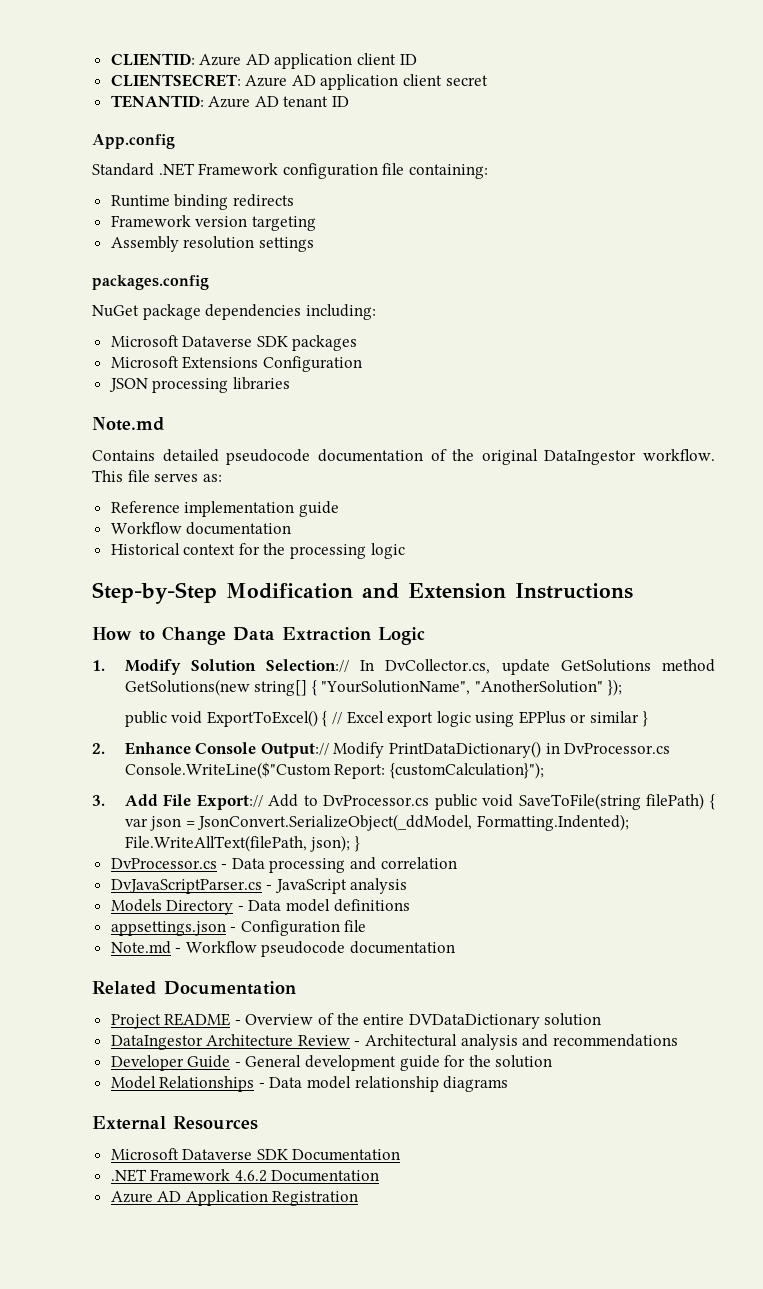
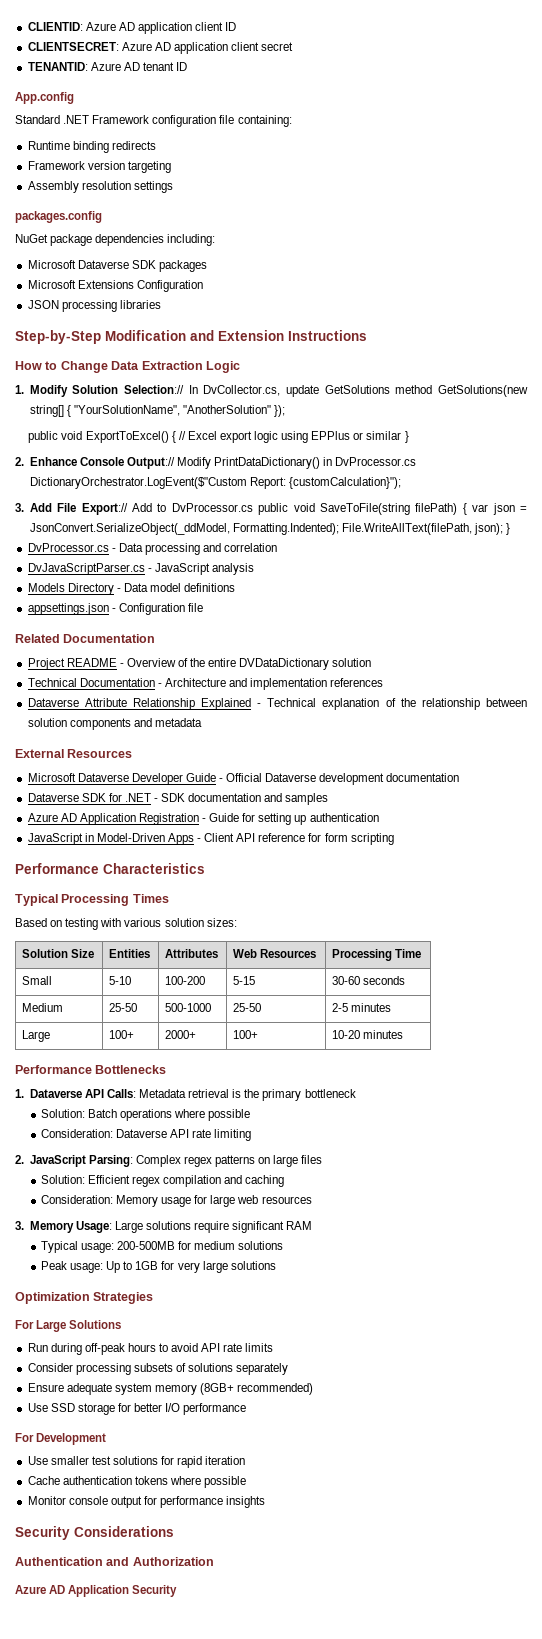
  JSON processing libraries
- Note.md
- Contains detailed pseudocode documentation of the original DataIngestor workflow. This file serves as:
- Reference implementation guide
- Workflow documentation
- Historical context for the processing logic
- 2. Enhance Console Output:// Modify PrintDataDictionary() in DvProcessor.cs Console.WriteLine($"Custom Report: {customCalculation}");
+ 2. Enhance Console Output:// Modify PrintDataDictionary() in DvProcessor.cs DictionaryOrchestrator.LogEvent($"Custom Report: {customCalculation}");
- Note.md - Workflow pseudocode documentation
- DataIngestor Architecture Review - Architectural analysis and recommendations
- Developer Guide - General development guide for the solution
- Model Relationships - Data model relationship diagrams
+ Technical Documentation - Architecture and implementation references
+ Dataverse Attribute Relationship Explained - Technical explanation of the relationship between solution components and metadata
  External Resources
- Microsoft Dataverse SDK Documentation
- .NET Framework 4.6.2 Documentation
- Azure AD Application Registration
+ Microsoft Dataverse Developer Guide - Official Dataverse development documentation
+ Dataverse SDK for .NET - SDK documentation and samples
+ Azure AD Application Registration - Guide for setting up authentication
+ JavaScript in Model-Driven Apps - Client API reference for form scripting
+ Performance Characteristics
+ Typical Processing Times
+ Based on testing with various solution sizes:
+ Solution Size | Entities | Attributes | Web Resources | Processing Time
+ Small | 5-10 | 100-200 | 5-15 | 30-60 seconds
+ Medium | 25-50 | 500-1000 | 25-50 | 2-5 minutes
+ Large | 100+ | 2000+ | 100+ | 10-20 minutes
+ Performance Bottlenecks
+ 1. Dataverse API Calls: Metadata retrieval is the primary bottleneck
+ Solution: Batch operations where possible
+ Consideration: Dataverse API rate limiting
+ 2. JavaScript Parsing: Complex regex patterns on large files
+ Solution: Efficient regex compilation and caching
+ Consideration: Memory usage for large web resources
+ 3. Memory Usage: Large solutions require significant RAM
+ Typical usage: 200-500MB for medium solutions
+ Peak usage: Up to 1GB for very large solutions
+ Optimization Strategies
+ For Large Solutions
+ Run during off-peak hours to avoid API rate limits
+ Consider processing subsets of solutions separately
+ Ensure adequate system memory (8GB+ recommended)
+ Use SSD storage for better I/O performance
+ For Development
+ Use smaller test solutions for rapid iteration
+ Cache authentication tokens where possible
+ Monitor console output for performance insights
+ Security Considerations
+ Authentication and Authorization
+ Azure AD Application Security

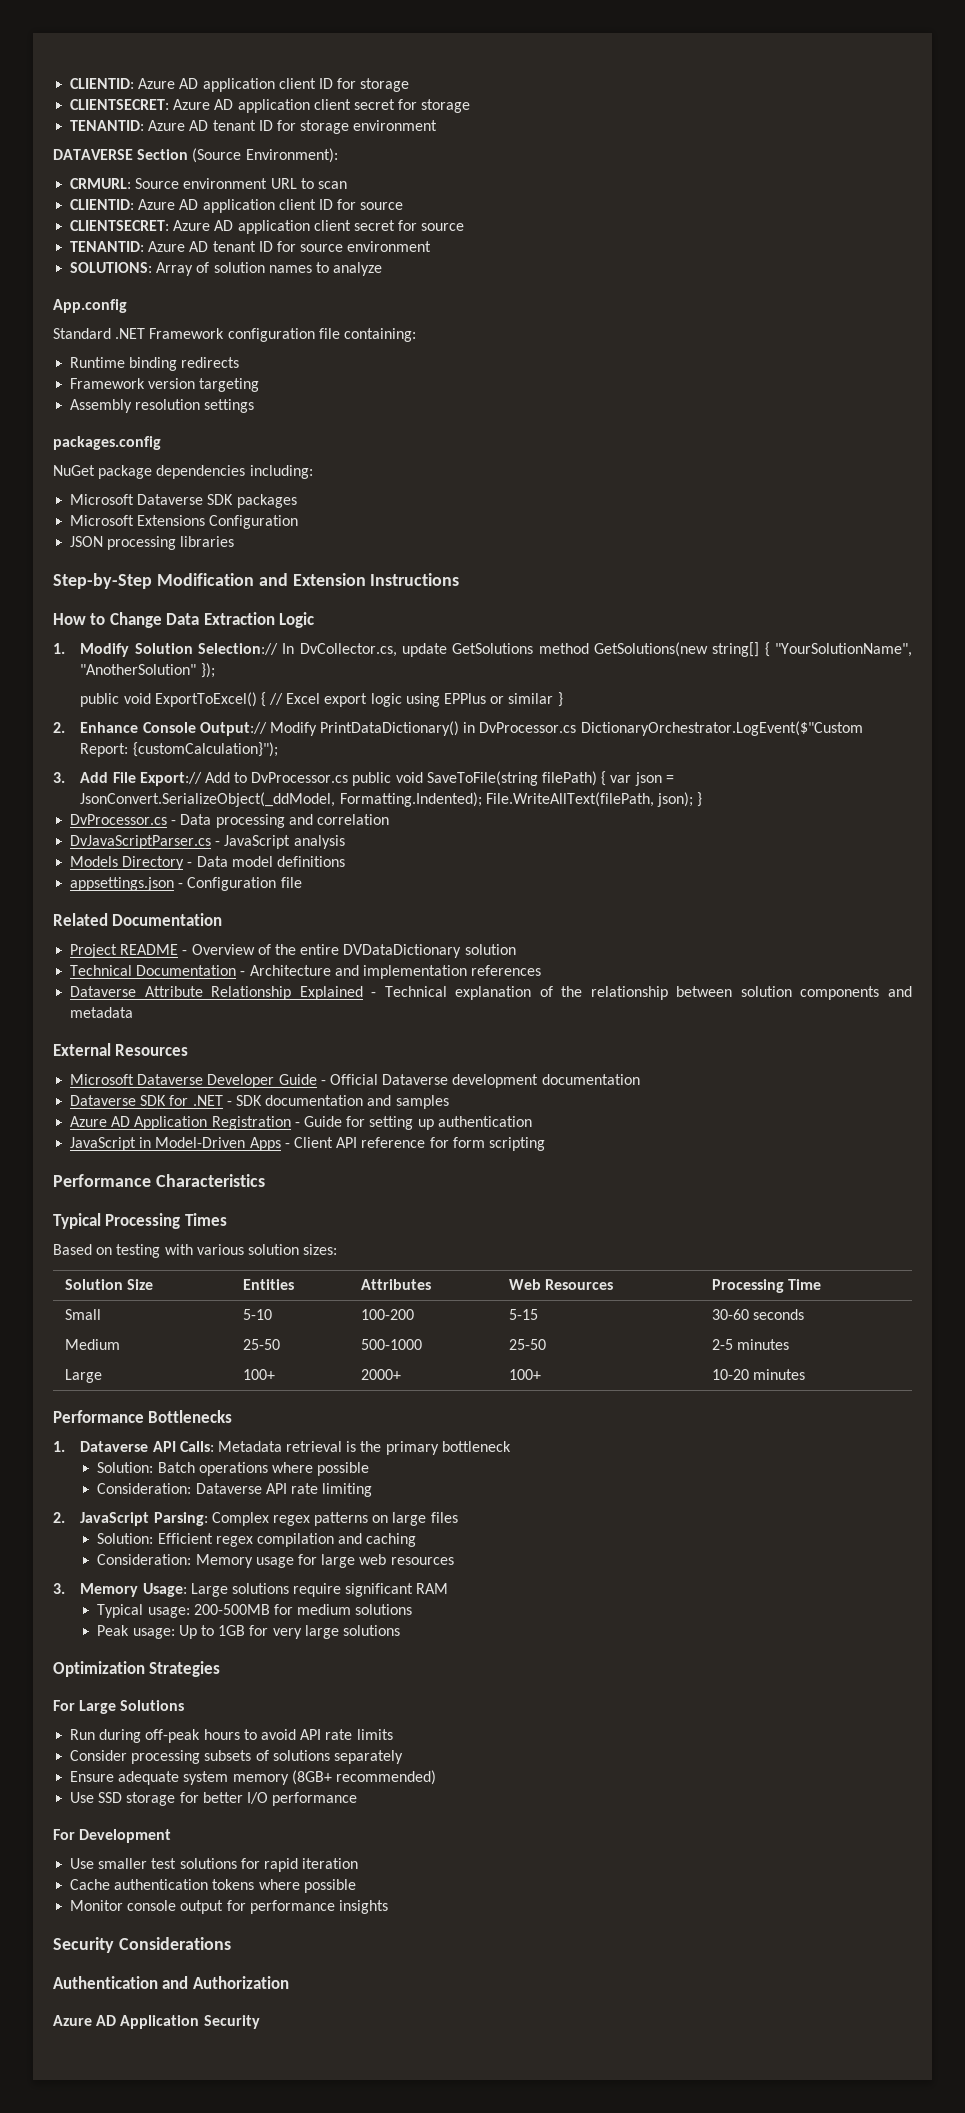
- CLIENTID: Azure AD application client ID
- CLIENTSECRET: Azure AD application client secret
- TENANTID: Azure AD tenant ID
+ CLIENTID: Azure AD application client ID for storage
+ CLIENTSECRET: Azure AD application client secret for storage
+ TENANTID: Azure AD tenant ID for storage environment
+ DATAVERSE Section (Source Environment):
+ CRMURL: Source environment URL to scan
+ CLIENTID: Azure AD application client ID for source
+ CLIENTSECRET: Azure AD application client secret for source
+ TENANTID: Azure AD tenant ID for source environment
+ SOLUTIONS: Array of solution names to analyze

